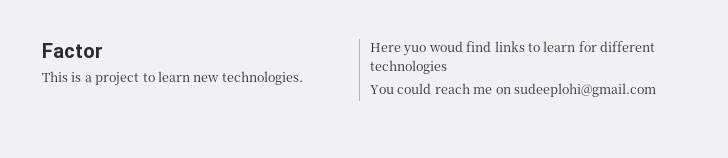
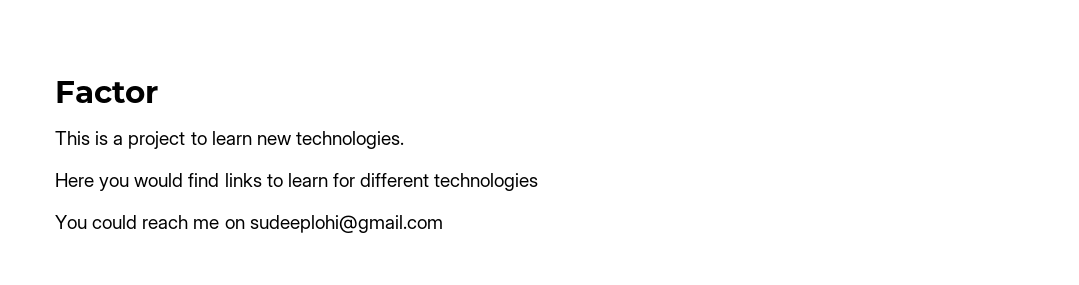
- Here yuo woud find links to learn for different technologies
+ Here you would find links to learn for different technologies

